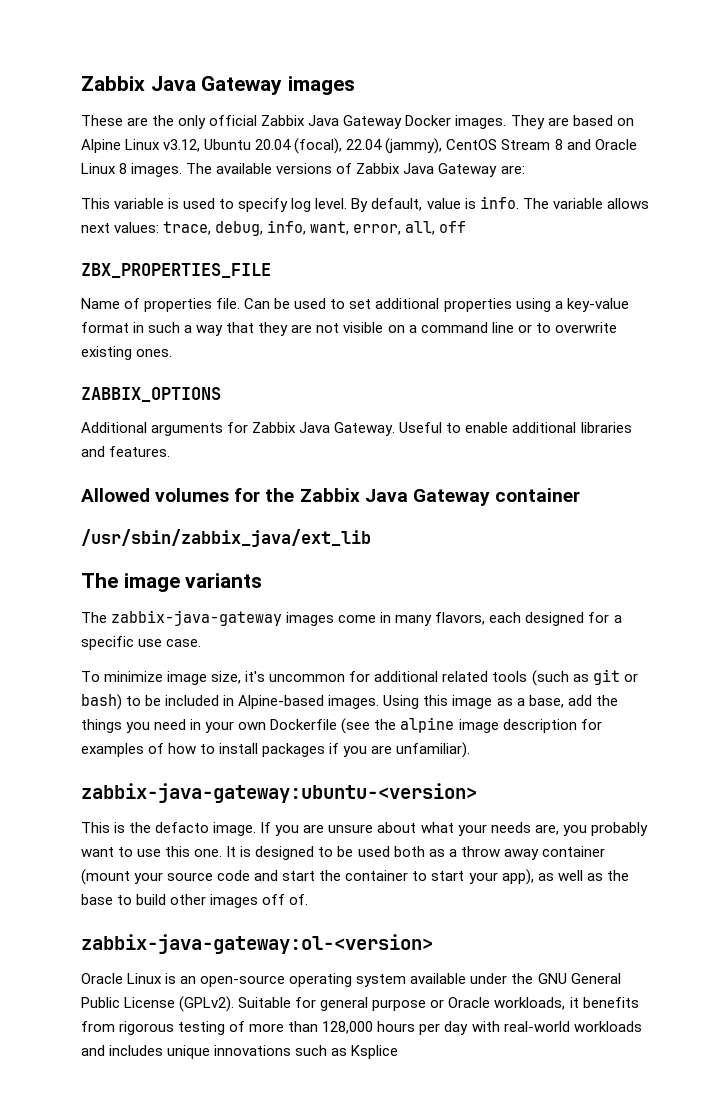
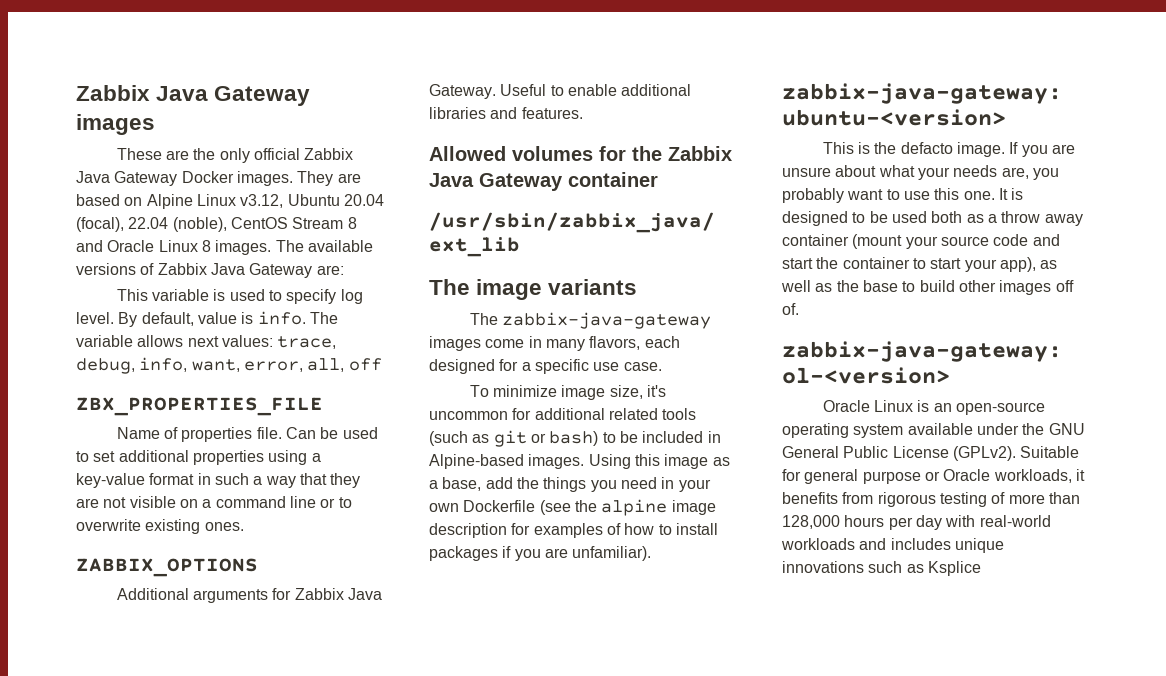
- They are based on Alpine Linux v3.12, Ubuntu 20.04 (focal), 22.04 (jammy), CentOS Stream 8 and Oracle Linux 8 images.
+ They are based on Alpine Linux v3.12, Ubuntu 20.04 (focal), 22.04 (noble), CentOS Stream 8 and Oracle Linux 8 images.

